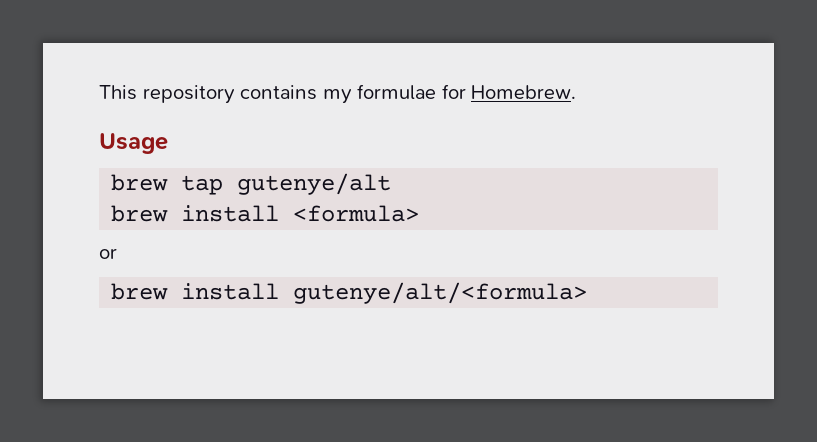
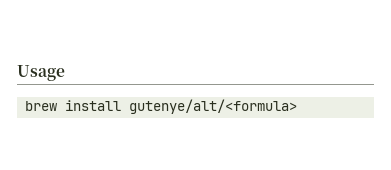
- This repository contains my formulae for Homebrew.
  Usage
- brew tap gutenye/alt
- brew install <formula>
- or

